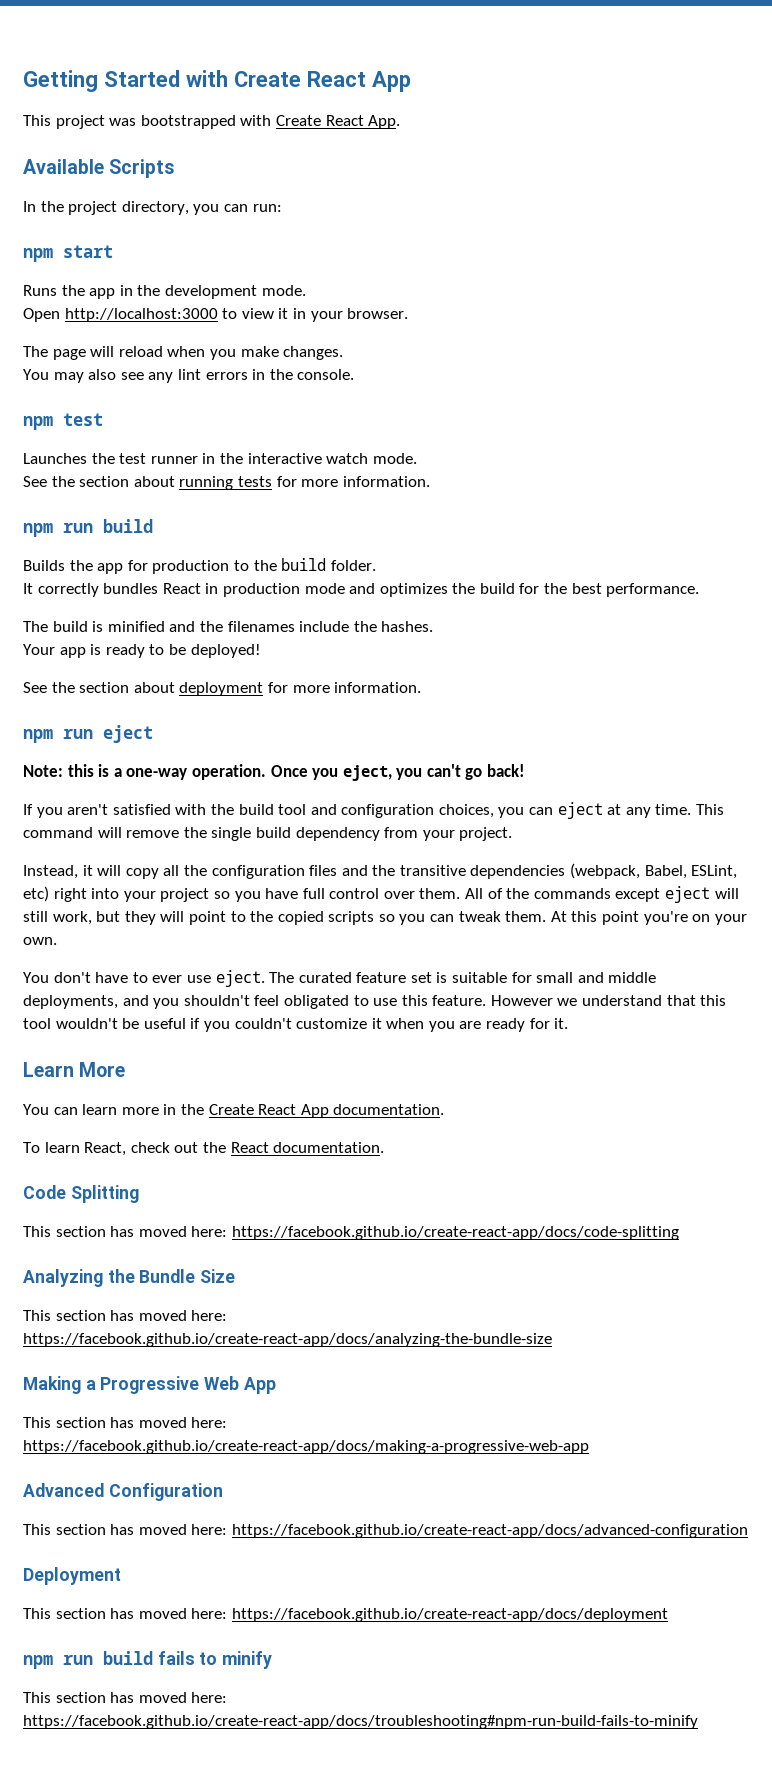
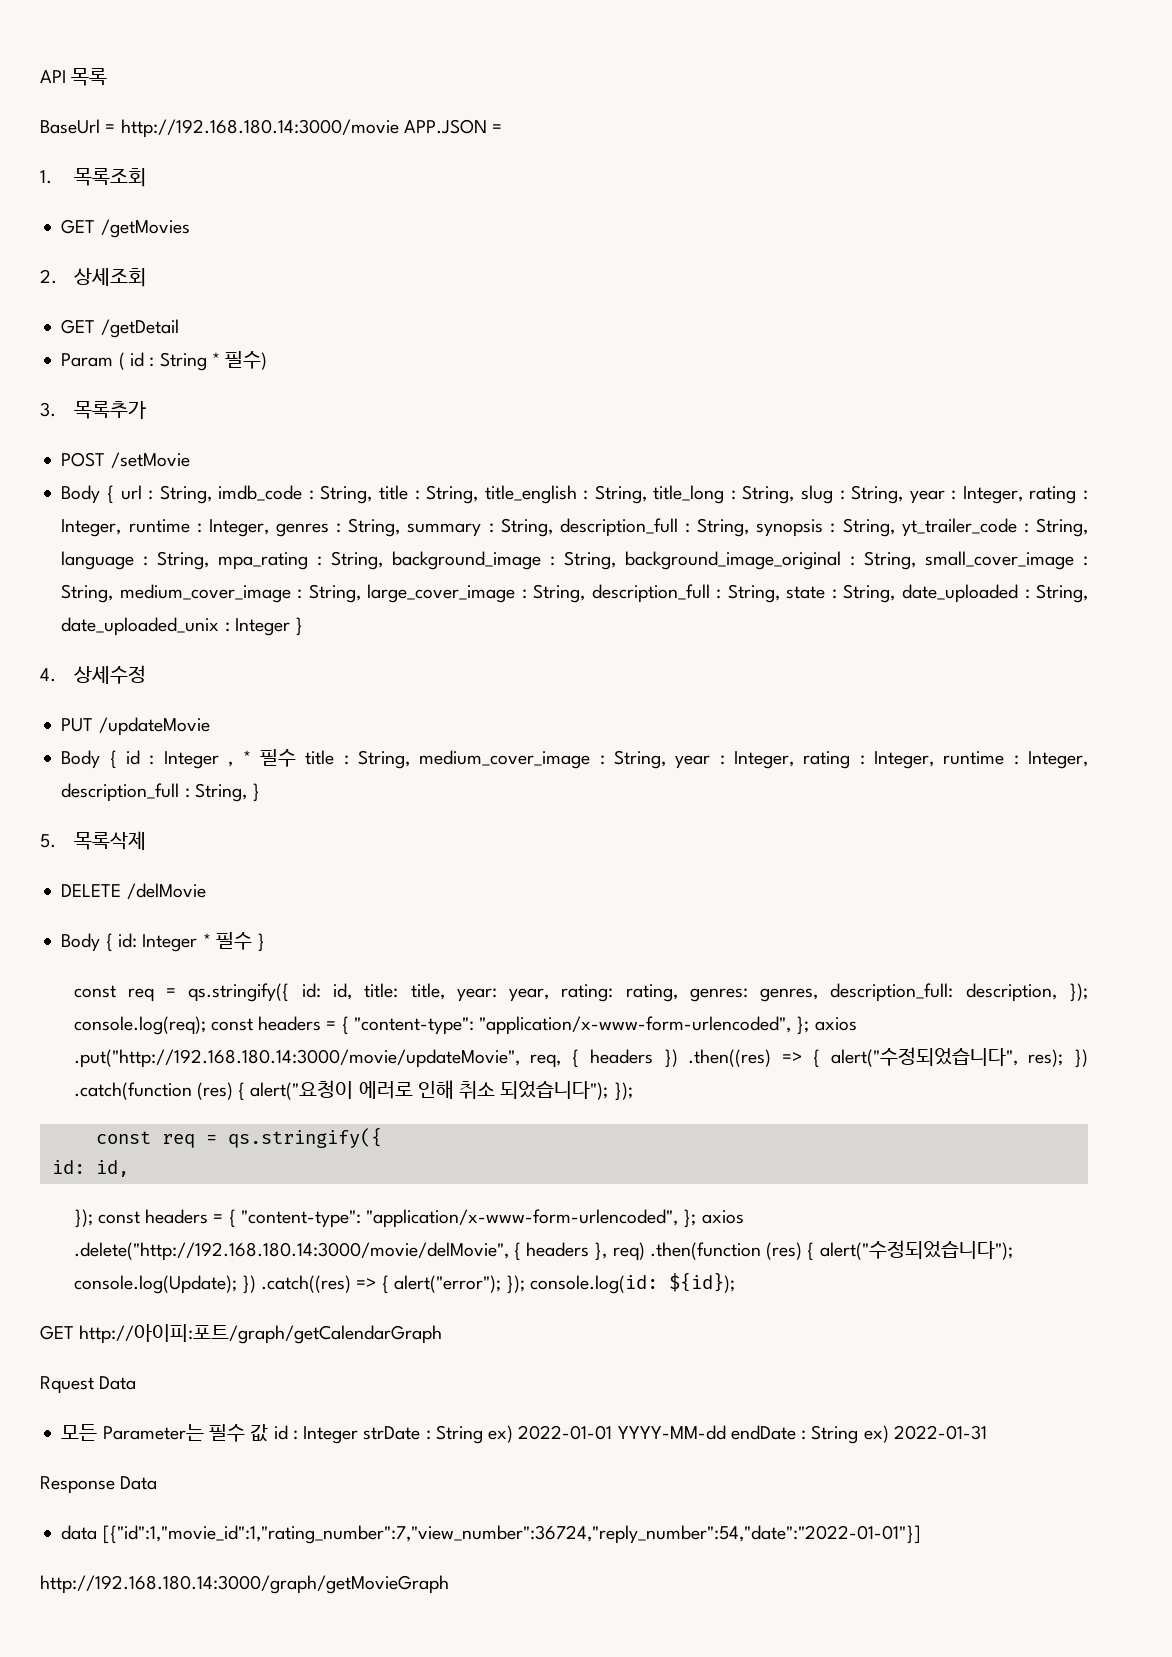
- Getting Started with Create React App
- This project was bootstrapped with Create React App.
- Available Scripts
- In the project directory, you can run:
- npm start
- Runs the app in the development mode.
- Open http://localhost:3000 to view it in your browser.
- The page will reload when you make changes.
- You may also see any lint errors in the console.
- npm test
- Launches the test runner in the interactive watch mode.
- See the section about running tests for more information.
- npm run build
- Builds the app for production to the build folder.
- It correctly bundles React in production mode and optimizes the build for the best performance.
- The build is minified and the filenames include the hashes.
- Your app is ready to be deployed!
- See the section about deployment for more information.
- npm run eject
- Note: this is a one-way operation. Once you eject, you can't go back!
- If you aren't satisfied with the build tool and configuration choices, you can eject at any time. This command will remove the single build dependency from your project.
- Instead, it will copy all the configuration files and the transitive dependencies (webpack, Babel, ESLint, etc) right into your project so you have full control over them. All of the commands except eject will still work, but they will point to the copied scripts so you can tweak them. At this point you're on your own.
- You don't have to ever use eject. The curated feature set is suitable for small and middle deployments, and you shouldn't feel obligated to use this feature. However we understand that this tool wouldn't be useful if you couldn't customize it when you are ready for it.
- Learn More
- You can learn more in the Create React App documentation.
- To learn React, check out the React documentation.
- Code Splitting
- This section has moved here: https://facebook.github.io/create-react-app/docs/code-splitting
- Analyzing the Bundle Size
- This section has moved here: https://facebook.github.io/create-react-app/docs/analyzing-the-bundle-size
- Making a Progressive Web App
- This section has moved here: https://facebook.github.io/create-react-app/docs/making-a-progressive-web-app
- Advanced Configuration
- This section has moved here: https://facebook.github.io/create-react-app/docs/advanced-configuration
- Deployment
- This section has moved here: https://facebook.github.io/create-react-app/docs/deployment
- npm run build fails to minify
- This section has moved here: https://facebook.github.io/create-react-app/docs/troubleshooting#npm-run-build-fails-to-minify
+ API 목록
+ BaseUrl = http://192.168.180.14:3000/movie APP.JSON =
+ 1. 목록조회
+ GET /getMovies
+ 2. 상세조회
+ GET /getDetail
+ Param ( id : String * 필수)
+ 3. 목록추가
+ POST /setMovie
+ Body { url : String, imdb_code : String, title : String, title_english : String, title_long : String, slug : String, year : Integer, rating : Integer, runtime : Integer, genres : String, summary : String, description_full : String, synopsis : String, yt_trailer_code : String, language : String, mpa_rating : String, background_image : String, background_image_original : String, small_cover_image : String, medium_cover_image : String, large_cover_image : String, description_full : String, state : String, date_uploaded : String, date_uploaded_unix : Integer }
+ 4. 상세수정
+ PUT /updateMovie
+ Body { id : Integer , * 필수 title : String, medium_cover_image : String, year : Integer, rating : Integer, runtime : Integer, description_full : String, }
+ 5. 목록삭제
+ DELETE /delMovie
+ Body { id: Integer * 필수 }
+ const req = qs.stringify({ id: id, title: title, year: year, rating: rating, genres: genres, description_full: description, }); console.log(req); const headers = { "content-type": "application/x-www-form-urlencoded", }; axios .put("http://192.168.180.14:3000/movie/updateMovie", req, { headers }) .then((res) => { alert("수정되었습니다", res); }) .catch(function (res) { alert("요청이 에러로 인해 취소 되었습니다"); });
+ const req = qs.stringify({
+ id: id,
+ }); const headers = { "content-type": "application/x-www-form-urlencoded", }; axios .delete("http://192.168.180.14:3000/movie/delMovie", { headers }, req) .then(function (res) { alert("수정되었습니다"); console.log(Update); }) .catch((res) => { alert("error"); }); console.log(id: ${id});
+ GET http://아이피:포트/graph/getCalendarGraph
+ Rquest Data
+ 모든 Parameter는 필수 값 id : Integer strDate : String ex) 2022-01-01 YYYY-MM-dd endDate : String ex) 2022-01-31
+ Response Data
+ data [{"id":1,"movie_id":1,"rating_number":7,"view_number":36724,"reply_number":54,"date":"2022-01-01"}]
+ http://192.168.180.14:3000/graph/getMovieGraph

